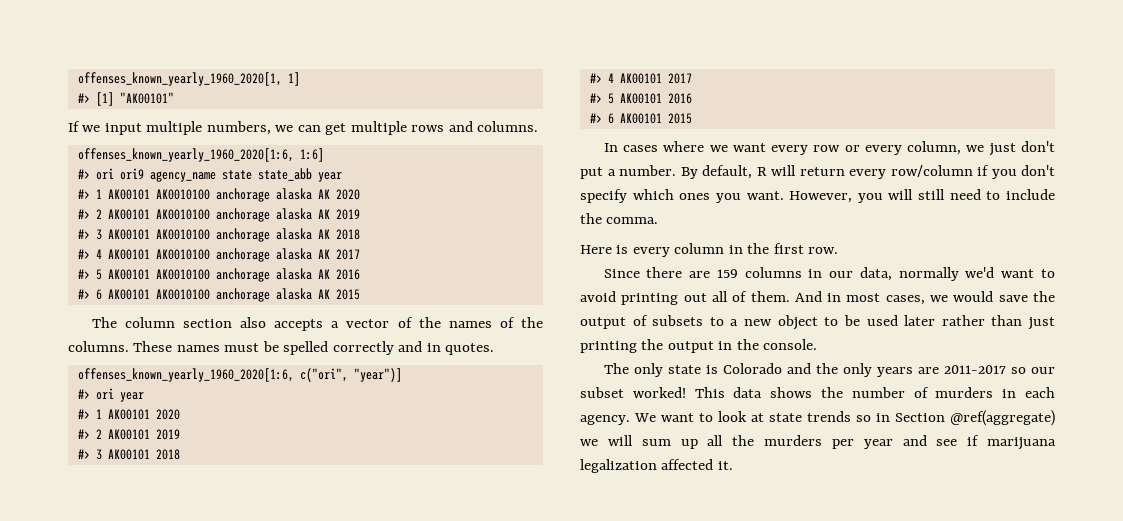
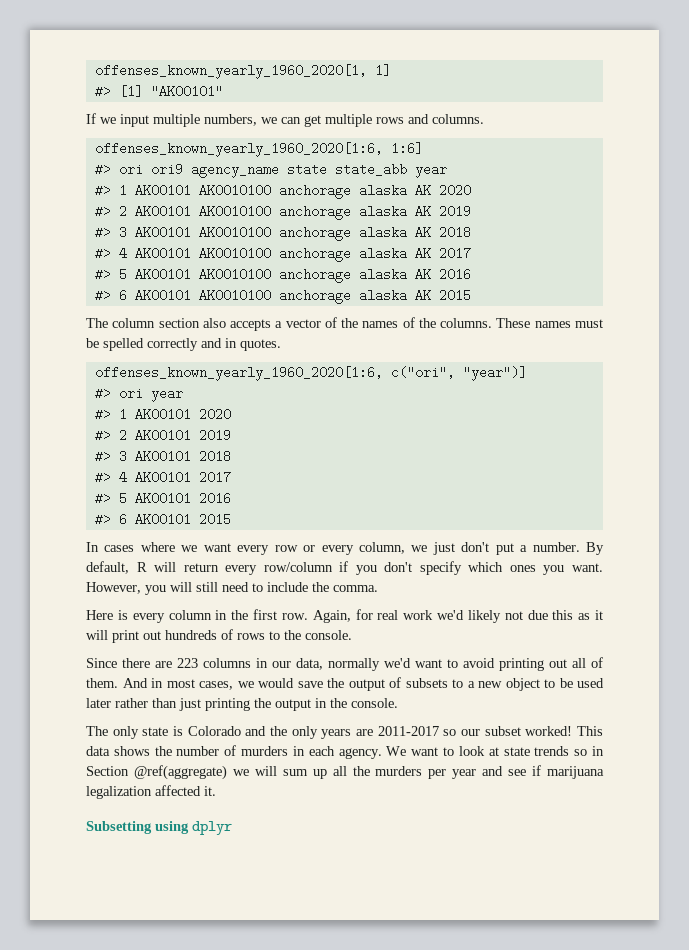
+ Again, for real work we'd likely not due this as it will print out hundreds of rows to the console.
- Since there are 159 columns in our data, normally we'd want to avoid printing out all of them.
+ Since there are 223 columns in our data, normally we'd want to avoid printing out all of them.
+ Subsetting using dplyr

